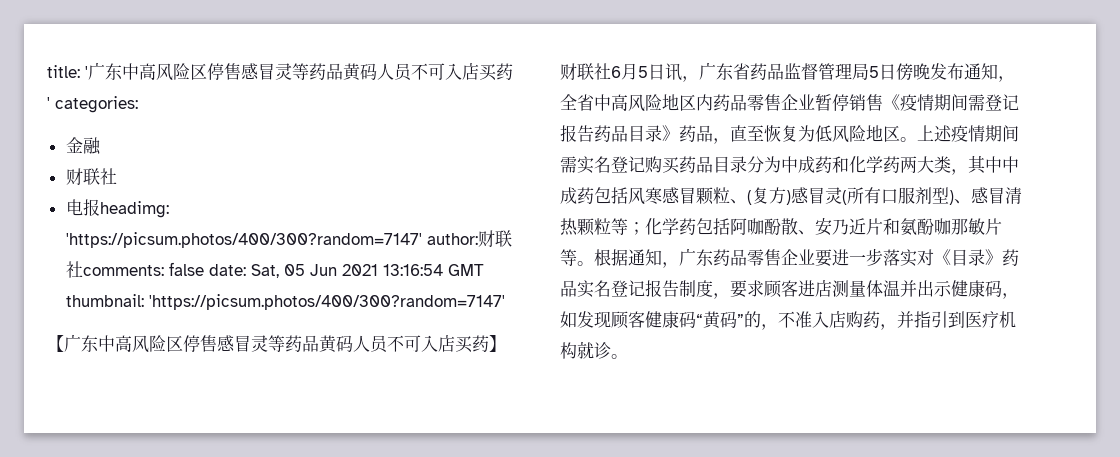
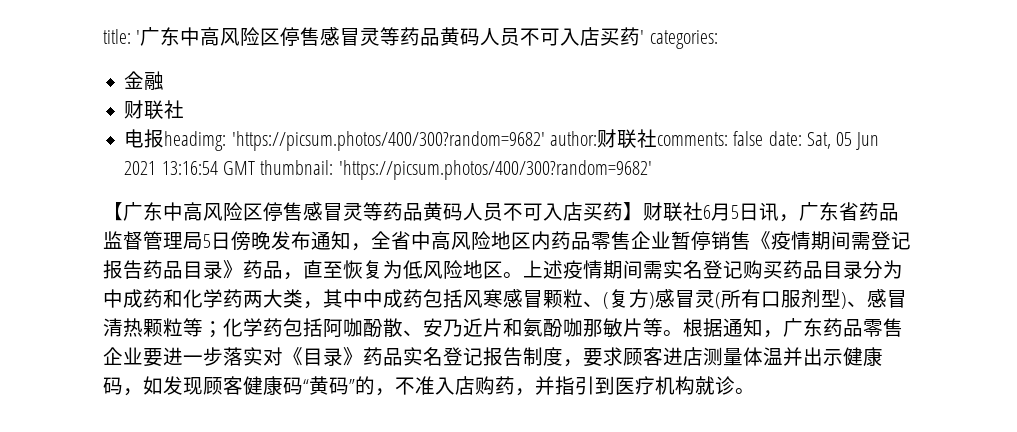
- 电报headimg: 'https://picsum.photos/400/300?random=7147' author:财联社comments: false date: Sat, 05 Jun 2021 13:16:54 GMT thumbnail: 'https://picsum.photos/400/300?random=7147'
+ 电报headimg: 'https://picsum.photos/400/300?random=9682' author:财联社comments: false date: Sat, 05 Jun 2021 13:16:54 GMT thumbnail: 'https://picsum.photos/400/300?random=9682'

